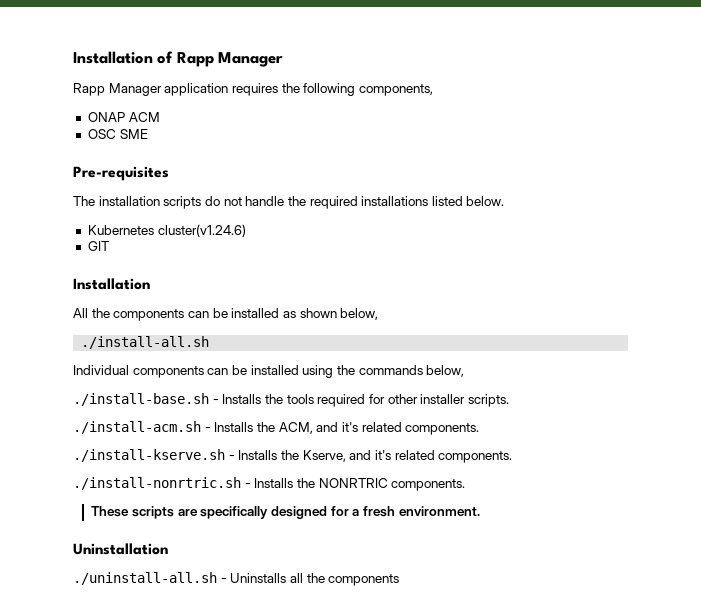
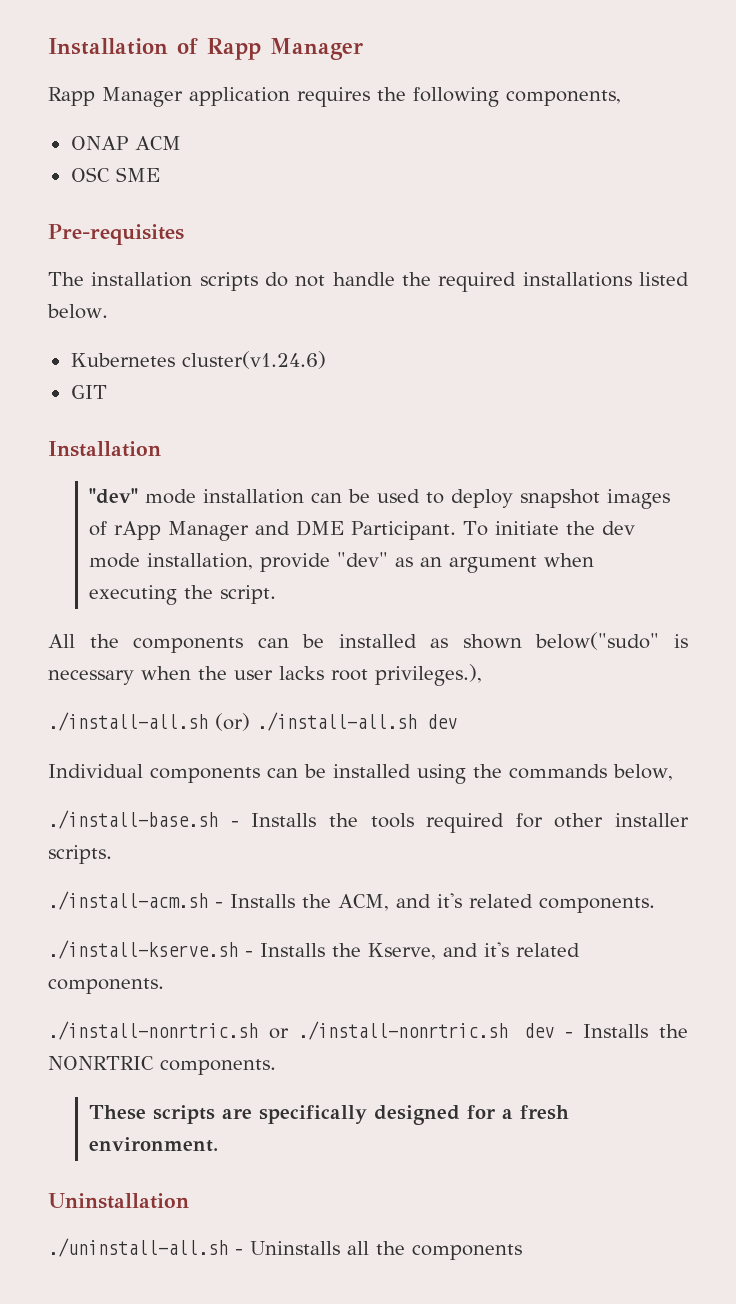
+ "dev" mode installation can be used to deploy snapshot images of rApp Manager and DME Participant. To initiate the dev mode installation, provide "dev" as an argument when executing the script.
- All the components can be installed as shown below,
- ./install-all.sh
+ All the components can be installed as shown below("sudo" is necessary when the user lacks root privileges.),
+ ./install-all.sh (or) ./install-all.sh dev
- ./install-nonrtric.sh - Installs the NONRTRIC components.
+ ./install-nonrtric.sh or ./install-nonrtric.sh dev - Installs the NONRTRIC components.

